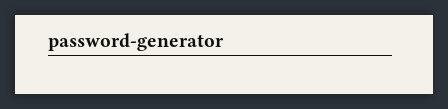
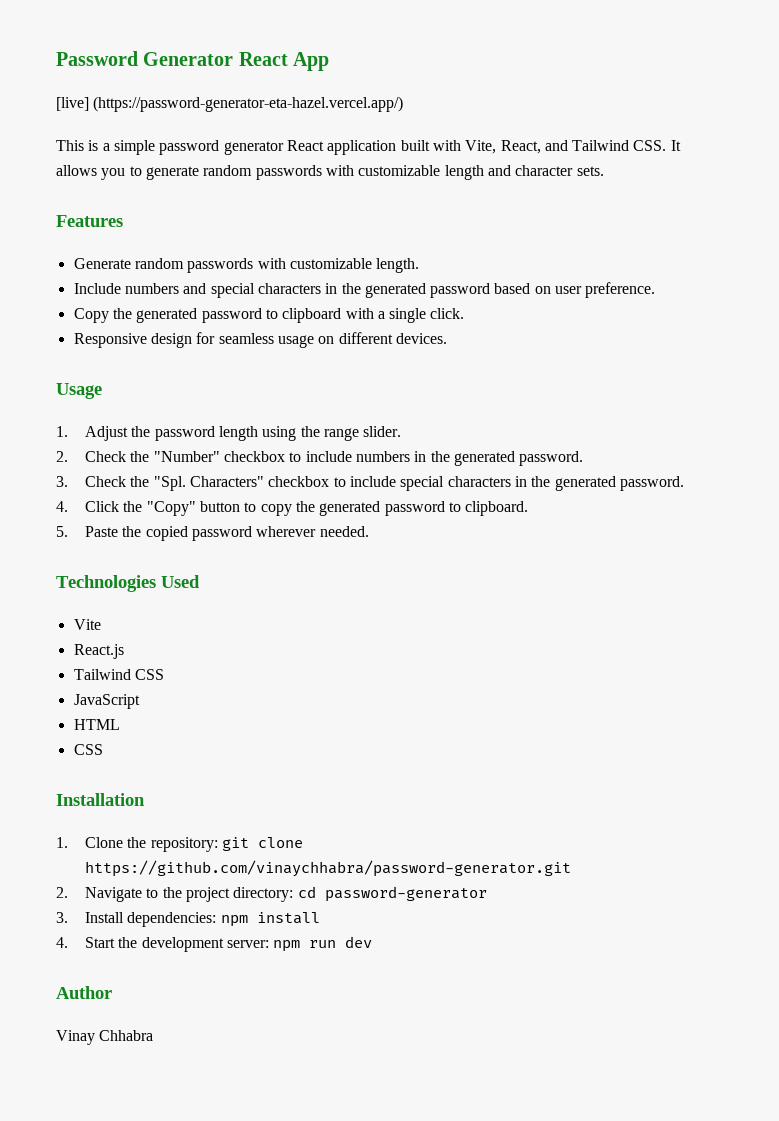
- password-generator
+ Password Generator React App
+ [live] (https://password-generator-eta-hazel.vercel.app/)
+ This is a simple password generator React application built with Vite, React, and Tailwind CSS. It allows you to generate random passwords with customizable length and character sets.
+ Features
+ Generate random passwords with customizable length.
+ Include numbers and special characters in the generated password based on user preference.
+ Copy the generated password to clipboard with a single click.
+ Responsive design for seamless usage on different devices.
+ Usage
+ 1. Adjust the password length using the range slider.
+ 2. Check the "Number" checkbox to include numbers in the generated password.
+ 3. Check the "Spl. Characters" checkbox to include special characters in the generated password.
+ 4. Click the "Copy" button to copy the generated password to clipboard.
+ 5. Paste the copied password wherever needed.
+ Technologies Used
+ Vite
+ React.js
+ Tailwind CSS
+ JavaScript
+ HTML
+ CSS
+ Installation
+ 1. Clone the repository: git clone https://github.com/vinaychhabra/password-generator.git
+ 2. Navigate to the project directory: cd password-generator
+ 3. Install dependencies: npm install
+ 4. Start the development server: npm run dev
+ Author
+ Vinay Chhabra

